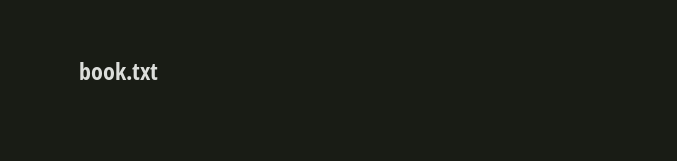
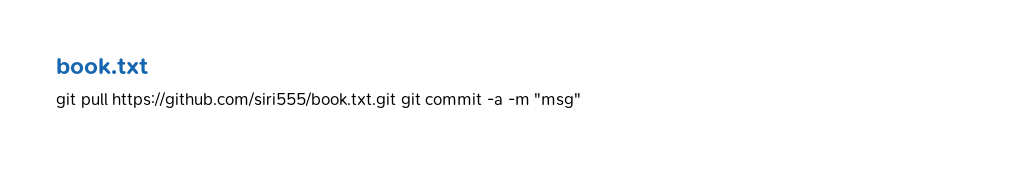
+ git pull https://github.com/siri555/book.txt.git git commit -a -m "msg"

